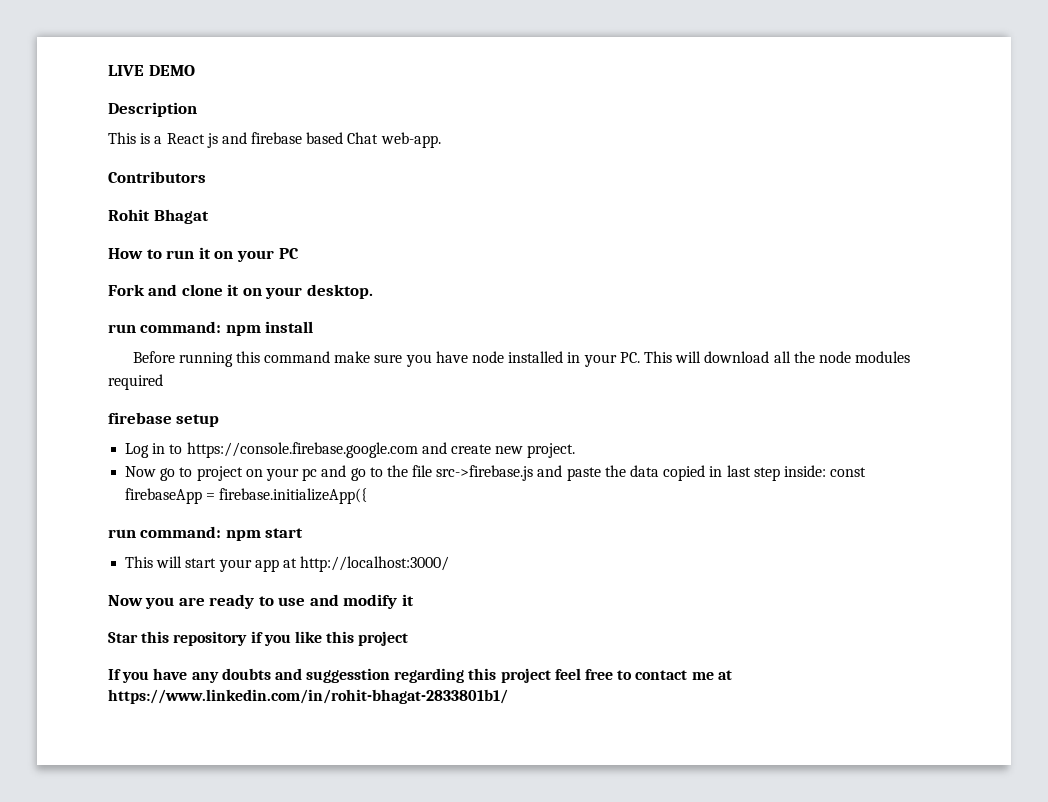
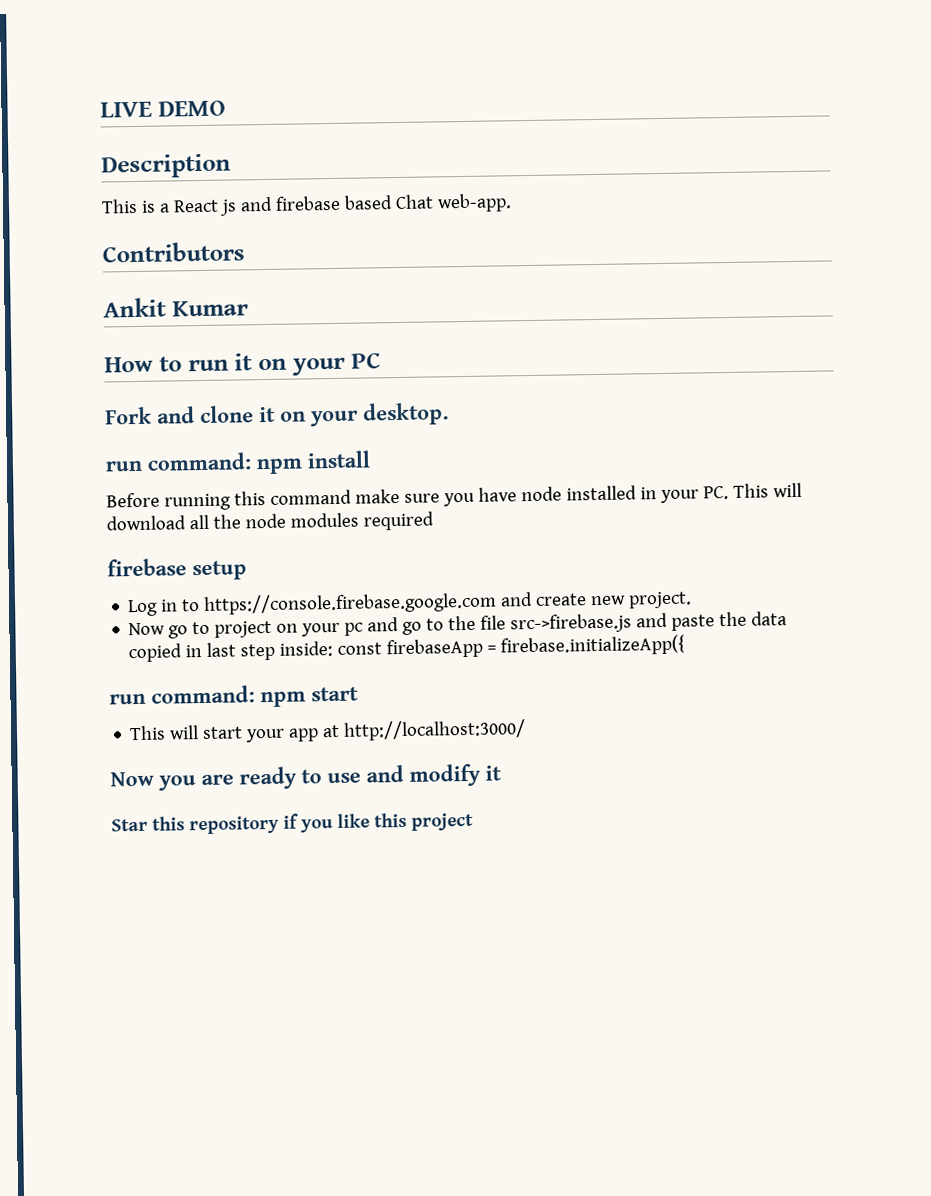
- Rohit Bhagat
+ Ankit Kumar
- If you have any doubts and suggesstion regarding this project feel free to contact me at https://www.linkedin.com/in/rohit-bhagat-2833801b1/

